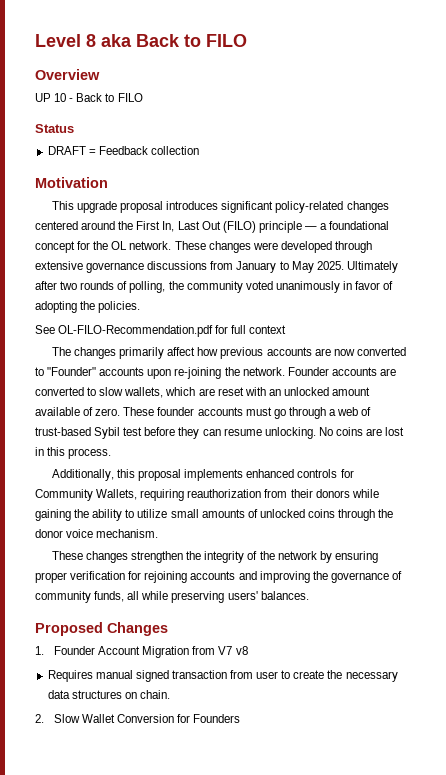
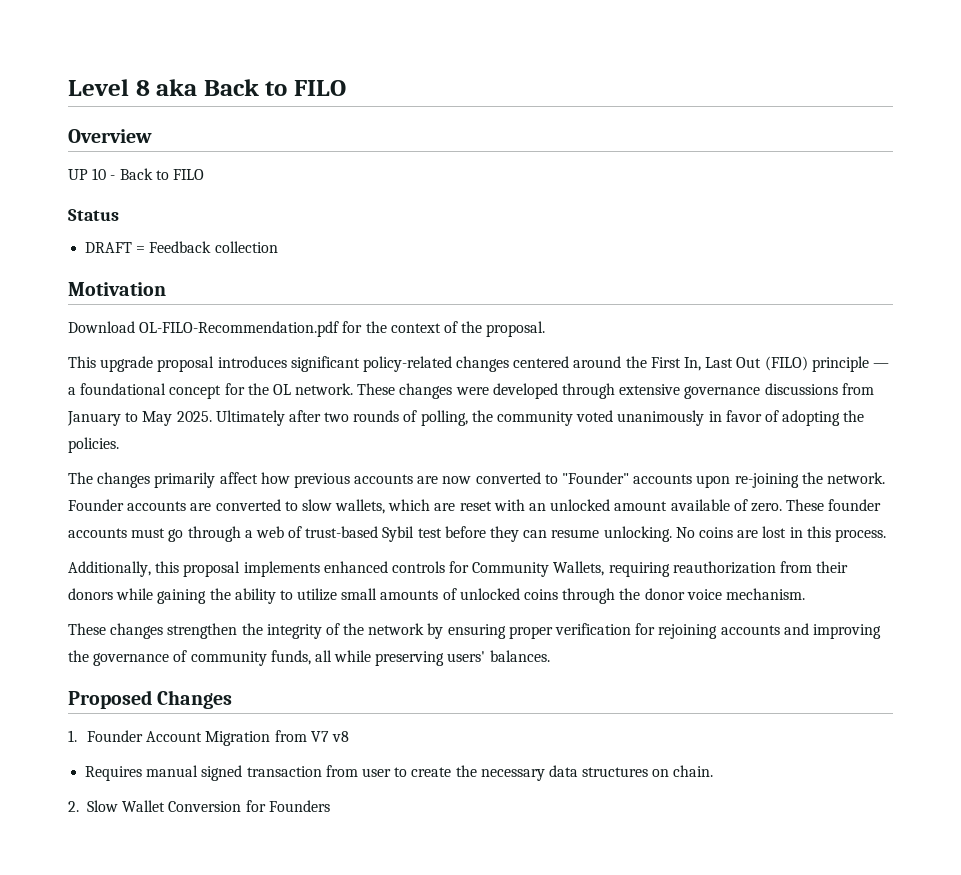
+ Download OL-FILO-Recommendation.pdf for the context of the proposal.
- See OL-FILO-Recommendation.pdf for full context

